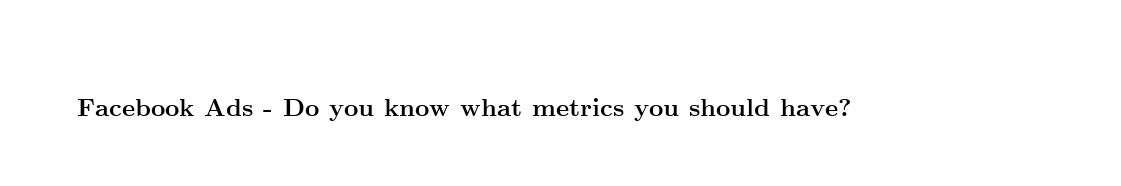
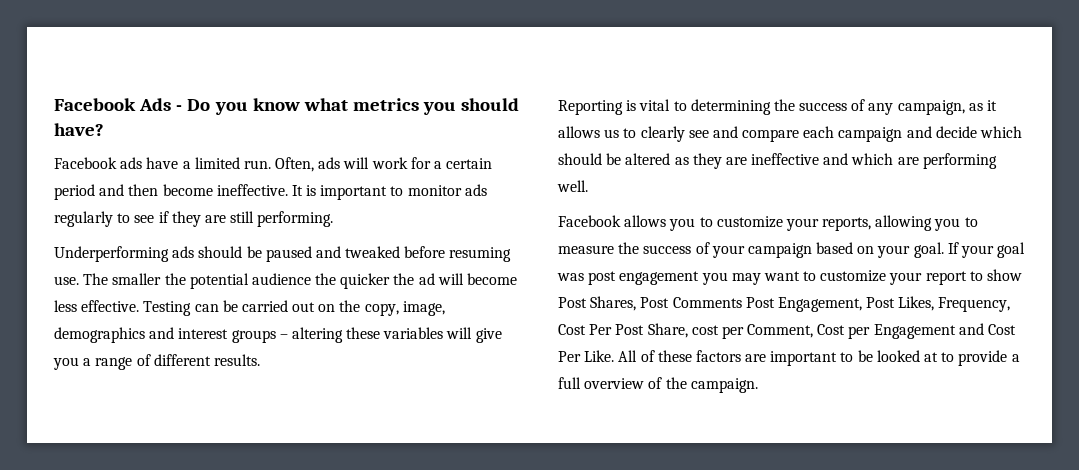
+ Facebook ads have a limited run. Often, ads will work for a certain period and then become ineffective. It is important to monitor ads regularly to see if they are still performing.
+ Underperforming ads should be paused and tweaked before resuming use. The smaller the potential audience the quicker the ad will become less effective. Testing can be carried out on the copy, image, demographics and interest groups – altering these variables will give you a range of different results.
+ Reporting is vital to determining the success of any campaign, as it allows us to clearly see and compare each campaign and decide which should be altered as they are ineffective and which are performing well.
+ Facebook allows you to customize your reports, allowing you to measure the success of your campaign based on your goal. If your goal was post engagement you may want to customize your report to show Post Shares, Post Comments Post Engagement, Post Likes, Frequency, Cost Per Post Share, cost per Comment, Cost per Engagement and Cost Per Like. All of these factors are important to be looked at to provide a full overview of the campaign.

